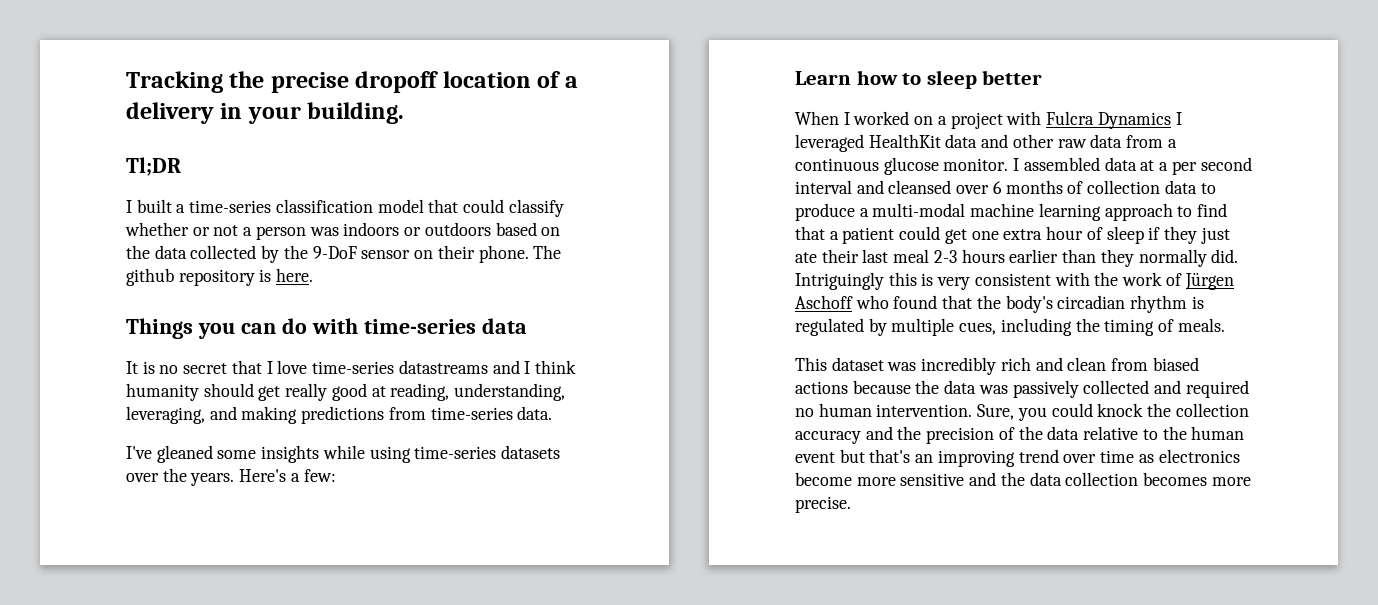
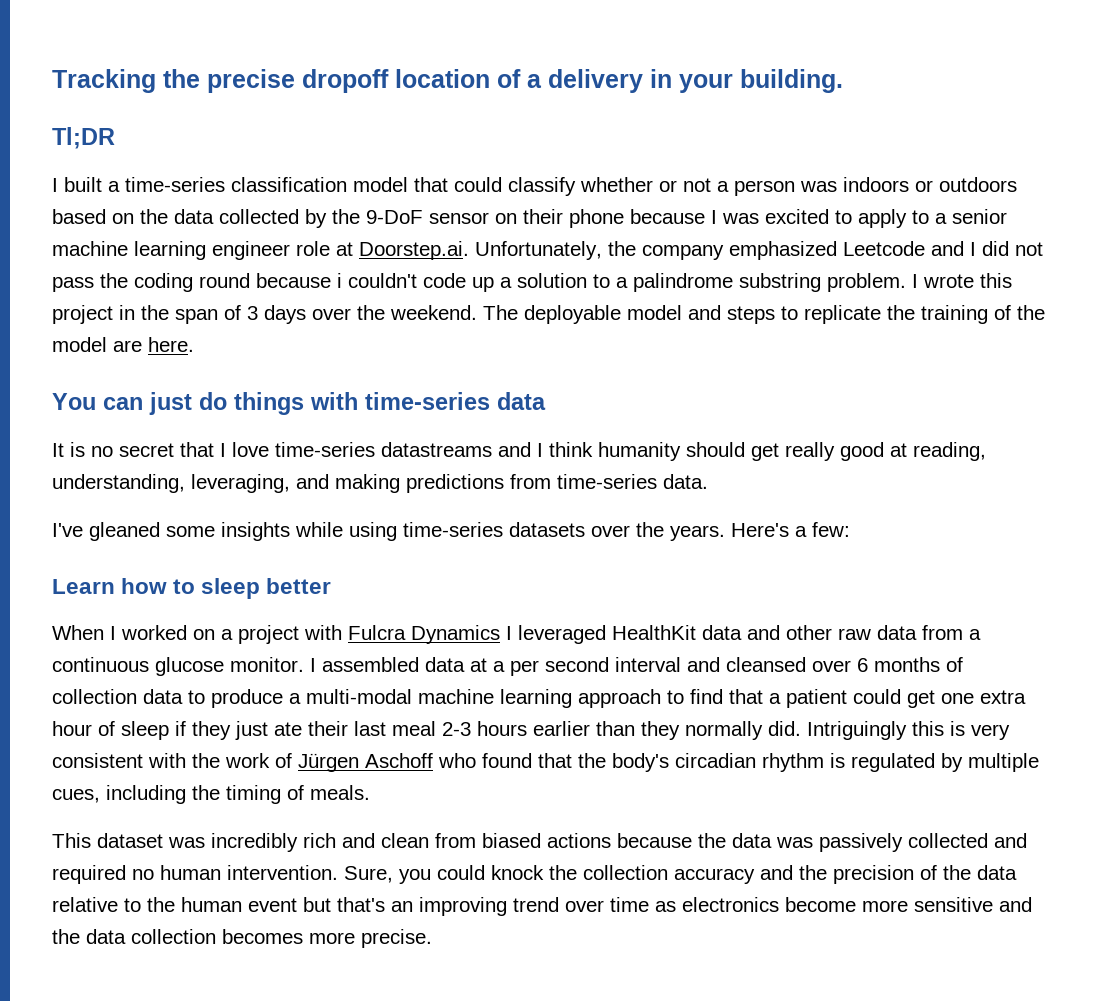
- I built a time-series classification model that could classify whether or not a person was indoors or outdoors based on the data collected by the 9-DoF sensor on their phone. The github repository is here.
- Things you can do with time-series data
+ I built a time-series classification model that could classify whether or not a person was indoors or outdoors based on the data collected by the 9-DoF sensor on their phone because I was excited to apply to a senior machine learning engineer role at Doorstep.ai. Unfortunately, the company emphasized Leetcode and I did not pass the coding round because i couldn't code up a solution to a palindrome substring problem. I wrote this project in the span of 3 days over the weekend. The deployable model and steps to replicate the training of the model are here.
+ You can just do things with time-series data

